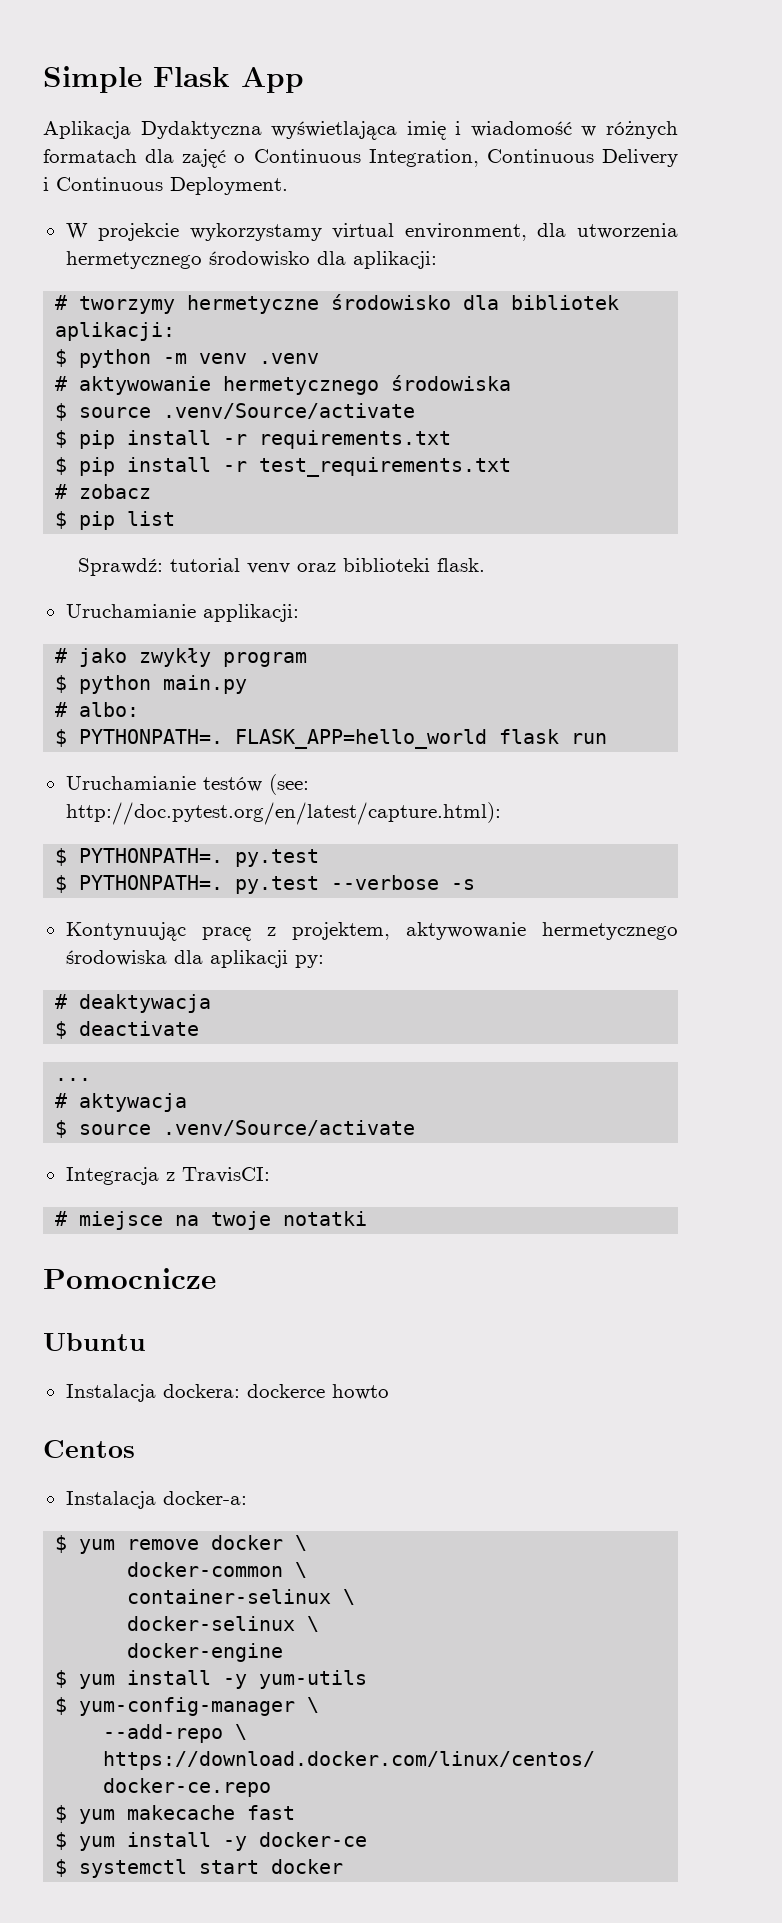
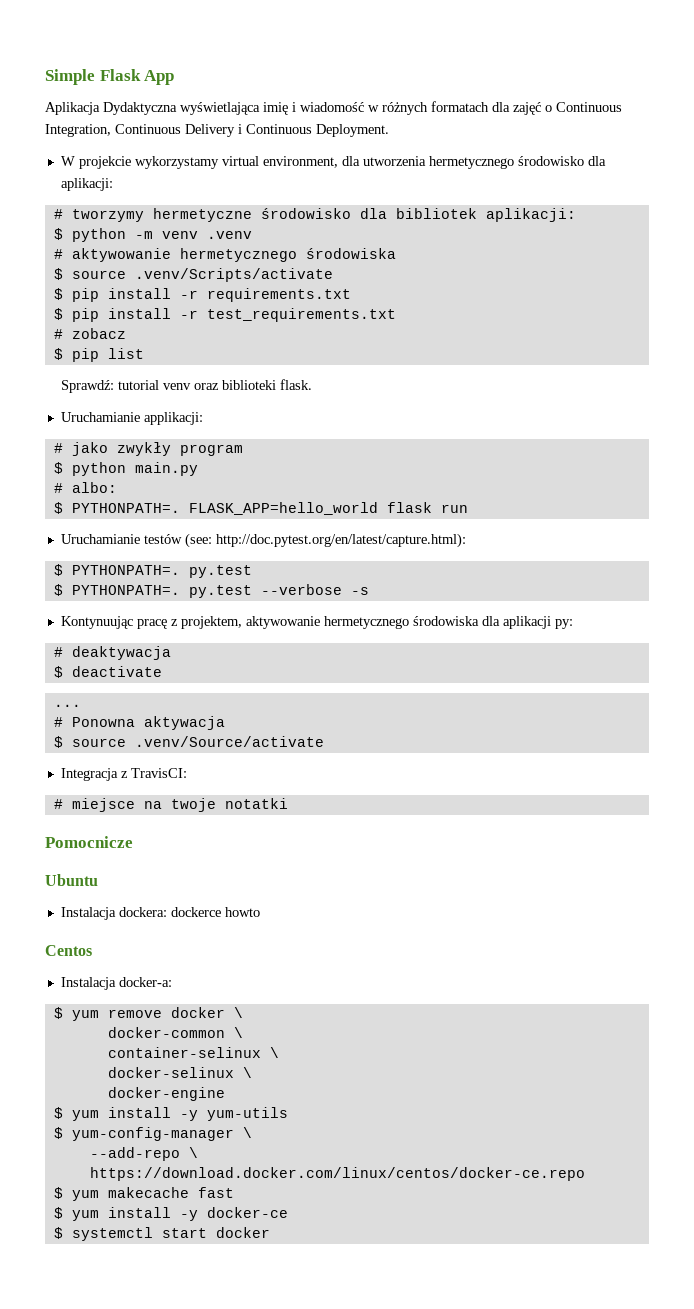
  # aktywowanie hermetycznego środowiska
- $ source .venv/Source/activate
+ $ source .venv/Scripts/activate
- # aktywacja
+ # Ponowna aktywacja

